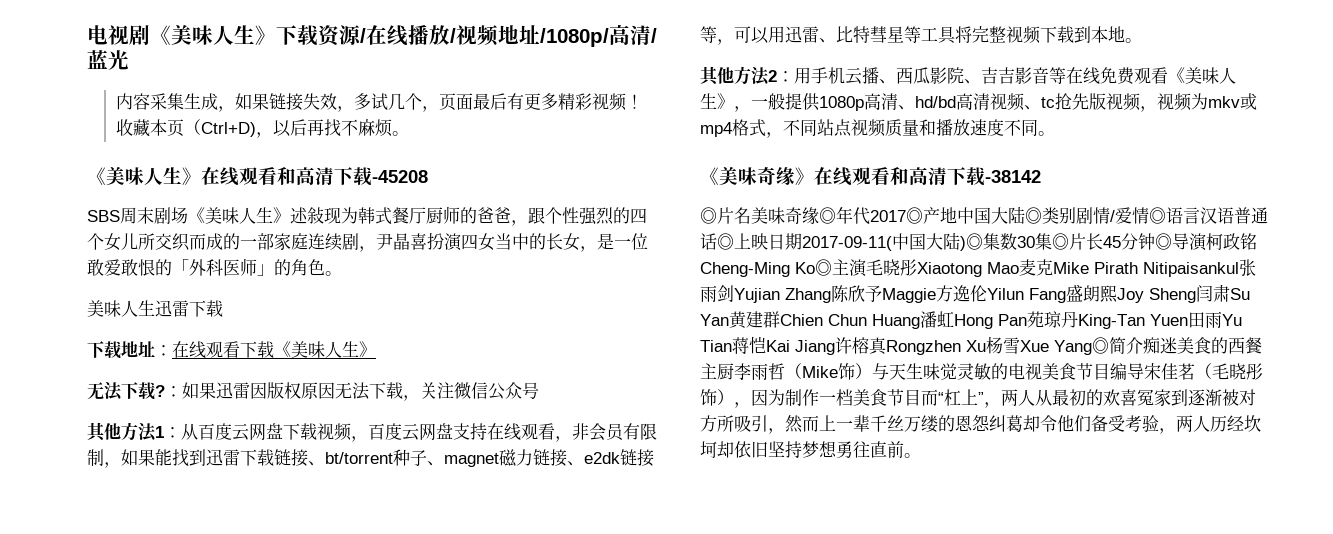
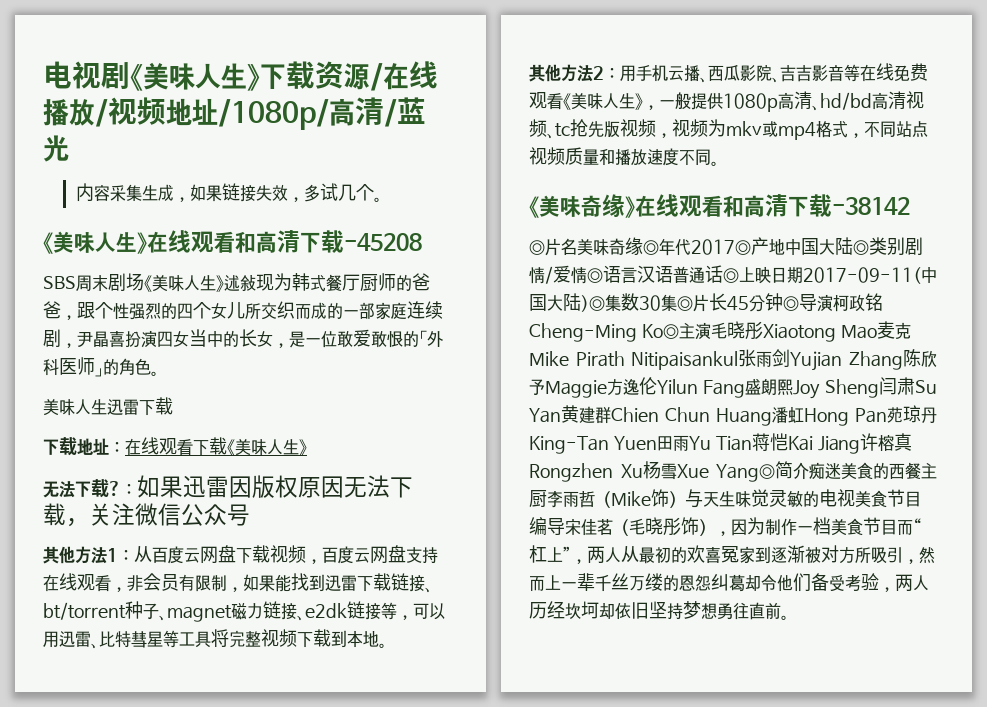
- 内容采集生成，如果链接失效，多试几个，页面最后有更多精彩视频！收藏本页（Ctrl+D)，以后再找不麻烦。
+ 内容采集生成，如果链接失效，多试几个。

